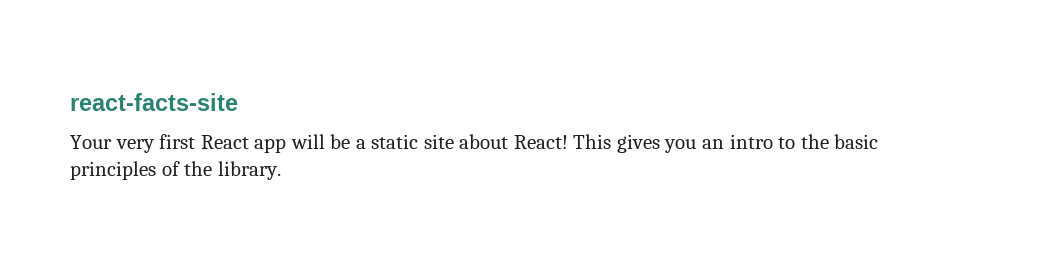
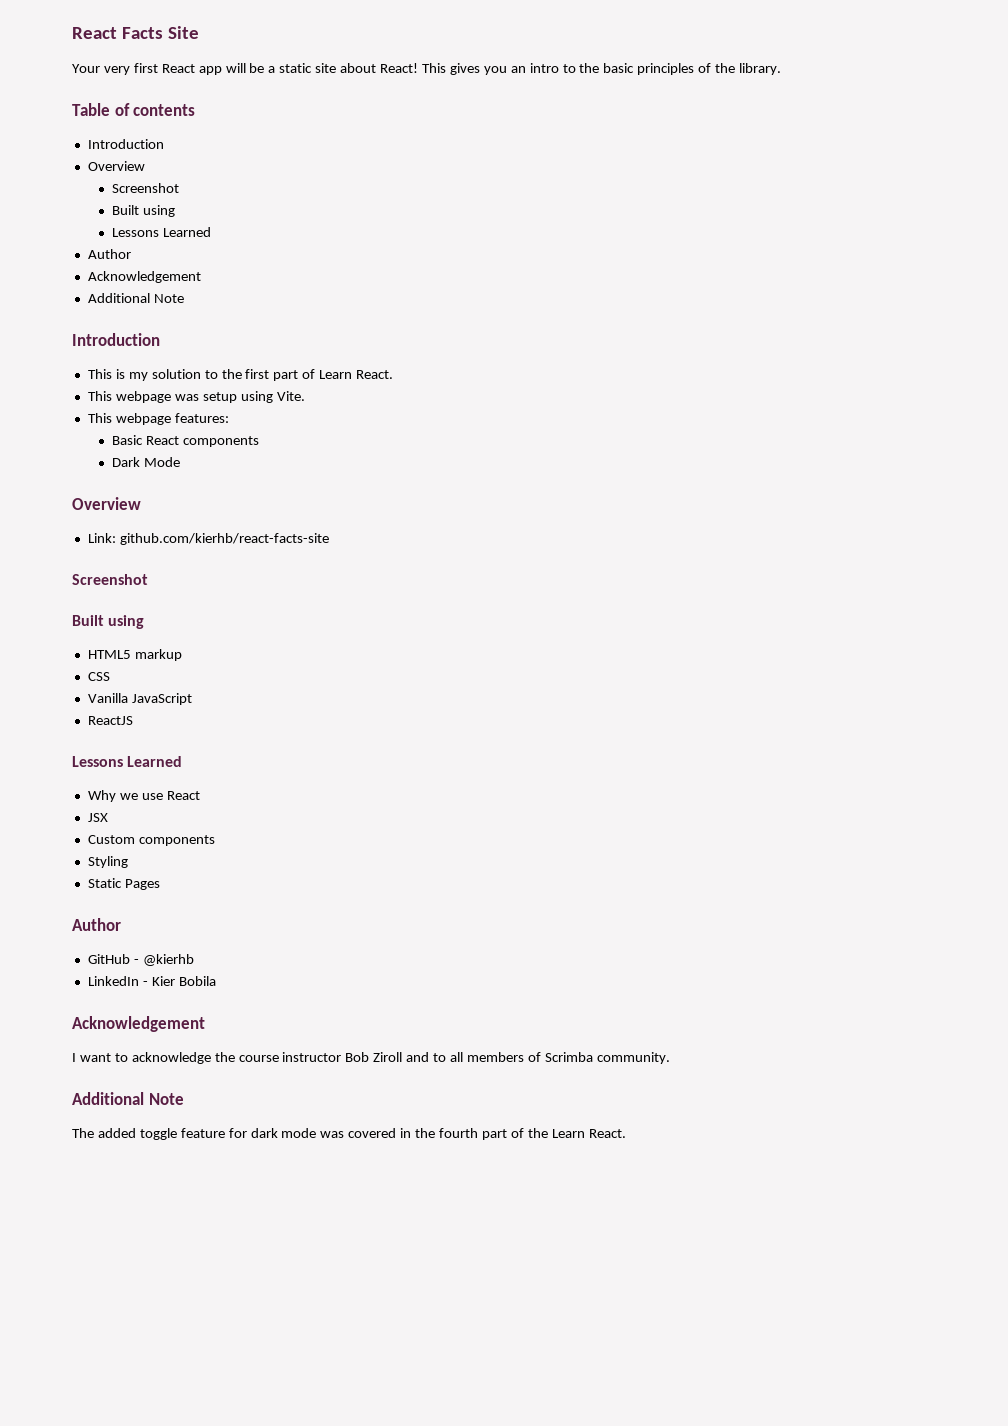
- react-facts-site
+ React Facts Site
+ Table of contents
+ Introduction
+ Overview
+ Screenshot
+ Built using
+ Lessons Learned
+ Author
+ Acknowledgement
+ Additional Note
+ Introduction
+ This is my solution to the first part of Learn React.
+ This webpage was setup using Vite.
+ This webpage features:
+ Basic React components
+ Dark Mode
+ Overview
+ Link: github.com/kierhb/react-facts-site
+ Screenshot
+ Built using
+ HTML5 markup
+ CSS
+ Vanilla JavaScript
+ ReactJS
+ Lessons Learned
+ Why we use React
+ JSX
+ Custom components
+ Styling
+ Static Pages
+ Author
+ GitHub - @kierhb
+ LinkedIn - Kier Bobila
+ Acknowledgement
+ I want to acknowledge the course instructor Bob Ziroll and to all members of Scrimba community.
+ Additional Note
+ The added toggle feature for dark mode was covered in the fourth part of the Learn React.

